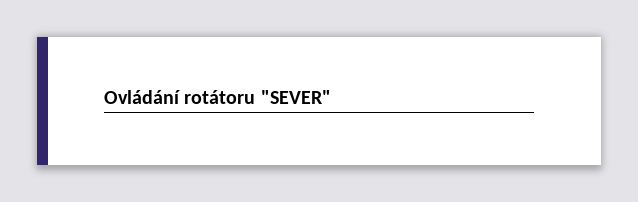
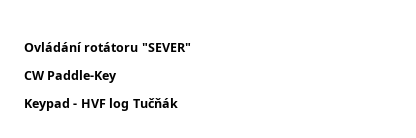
+ CW Paddle-Key
+ Keypad - HVF log Tučňák

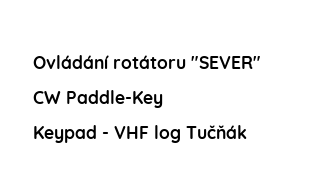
- Keypad - HVF log Tučňák
+ Keypad - VHF log Tučňák

